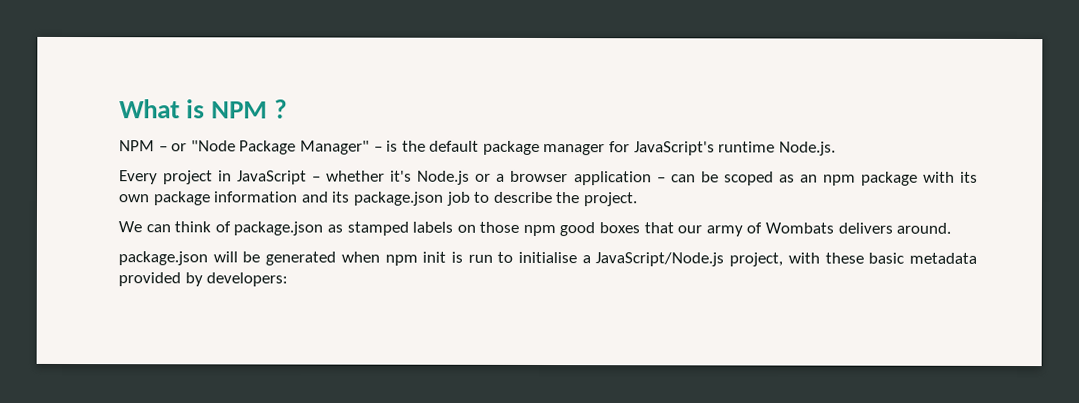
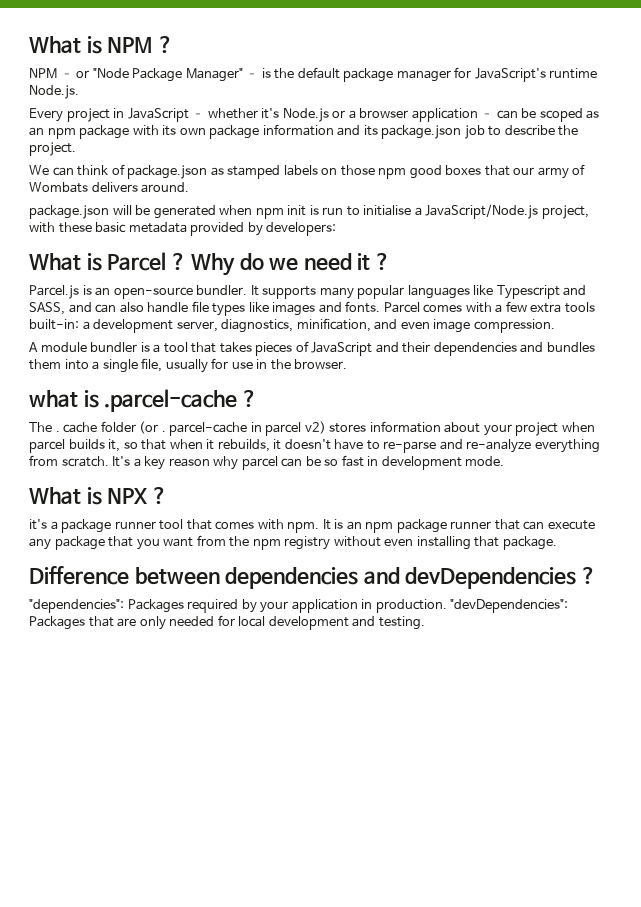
+ What is Parcel ? Why do we need it ?
+ Parcel.js is an open-source bundler. It supports many popular languages like Typescript and SASS, and can also handle file types like images and fonts. Parcel comes with a few extra tools built-in: a development server, diagnostics, minification, and even image compression.
+ A module bundler is a tool that takes pieces of JavaScript and their dependencies and bundles them into a single file, usually for use in the browser.
+ what is .parcel-cache ?
+ The . cache folder (or . parcel-cache in parcel v2) stores information about your project when parcel builds it, so that when it rebuilds, it doesn't have to re-parse and re-analyze everything from scratch. It's a key reason why parcel can be so fast in development mode.
+ What is NPX ?
+ it's a package runner tool that comes with npm. It is an npm package runner that can execute any package that you want from the npm registry without even installing that package.
+ Difference between dependencies and devDependencies ?
+ "dependencies": Packages required by your application in production. "devDependencies": Packages that are only needed for local development and testing.

